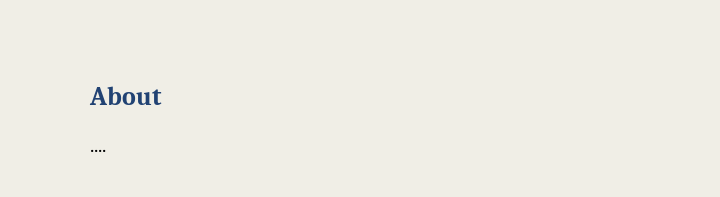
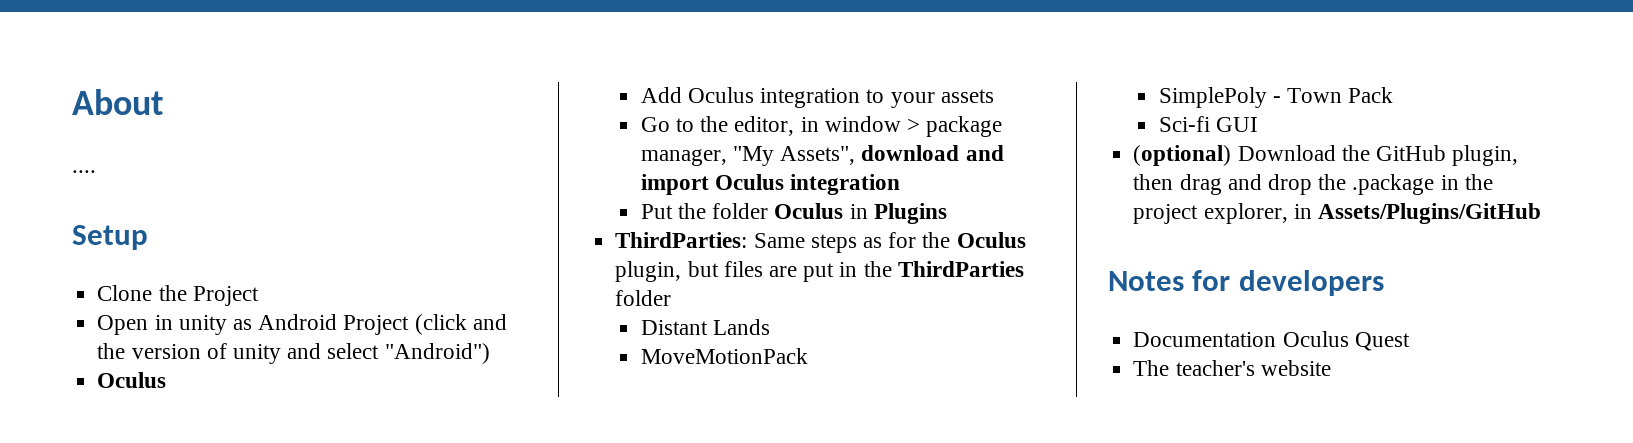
+ Setup
+ Clone the Project
+ Open in unity as Android Project (click and the version of unity and select "Android")
+ Oculus
+ Add Oculus integration to your assets
+ Go to the editor, in window > package manager, "My Assets", download and import Oculus integration
+ Put the folder Oculus in Plugins
+ ThirdParties: Same steps as for the Oculus plugin, but files are put in the ThirdParties folder
+ Distant Lands
+ MoveMotionPack
+ SimplePoly - Town Pack
+ Sci-fi GUI
+ (optional) Download the GitHub plugin, then drag and drop the .package in the project explorer, in Assets/Plugins/GitHub
+ Notes for developers
+ Documentation Oculus Quest
+ The teacher's website

